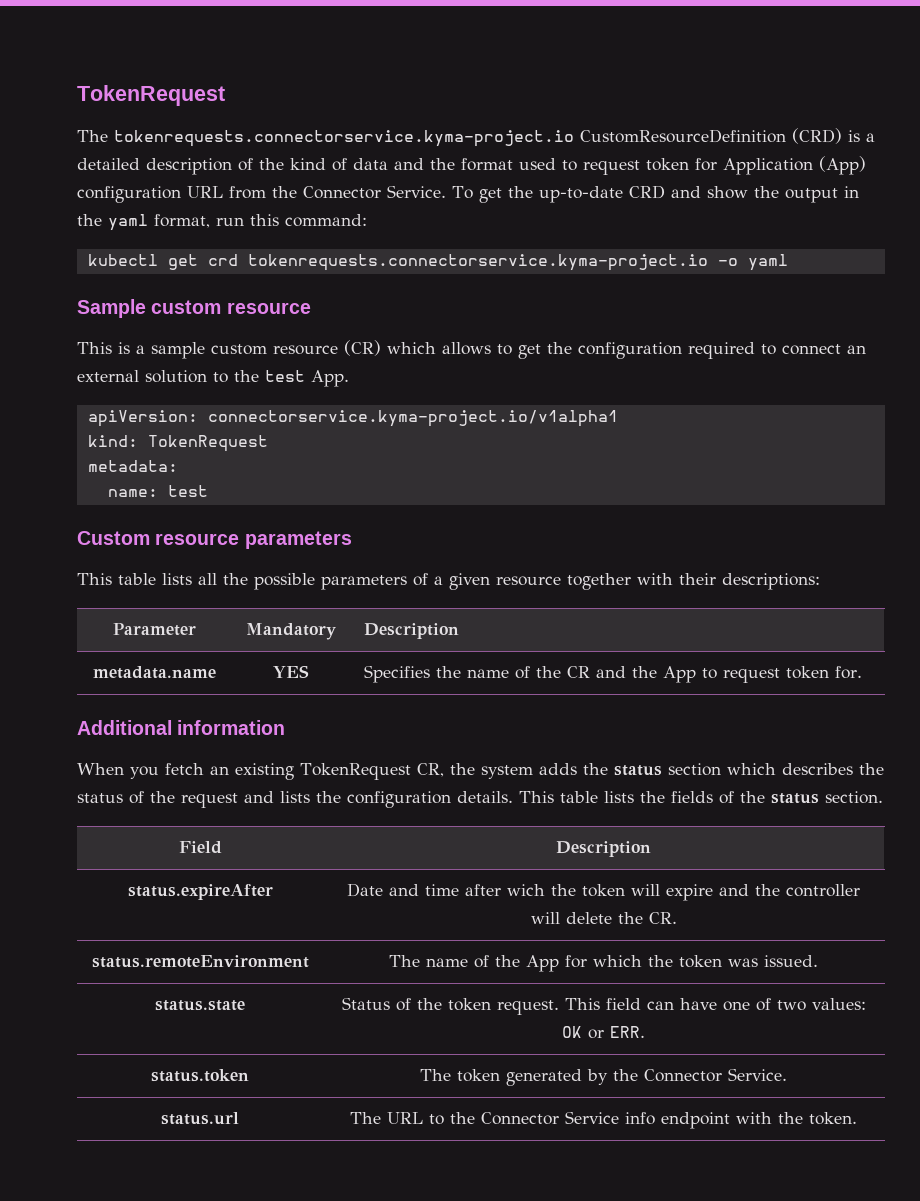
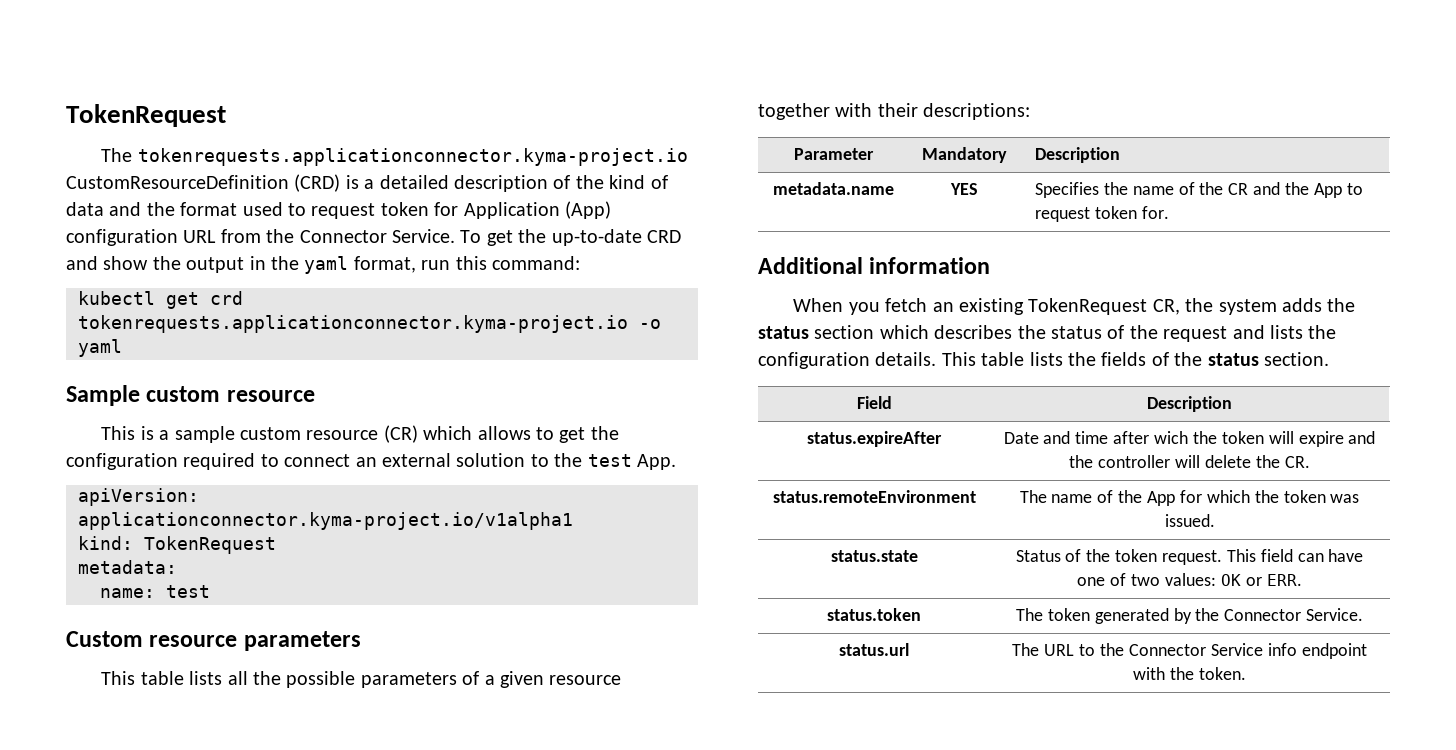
- The tokenrequests.connectorservice.kyma-project.io CustomResourceDefinition (CRD) is a detailed description of the kind of data and the format used to request token for Application (App) configuration URL from the Connector Service.
+ The tokenrequests.applicationconnector.kyma-project.io CustomResourceDefinition (CRD) is a detailed description of the kind of data and the format used to request token for Application (App) configuration URL from the Connector Service.
- kubectl get crd tokenrequests.connectorservice.kyma-project.io -o yaml
+ kubectl get crd tokenrequests.applicationconnector.kyma-project.io -o yaml
- apiVersion: connectorservice.kyma-project.io/v1alpha1
+ apiVersion: applicationconnector.kyma-project.io/v1alpha1

